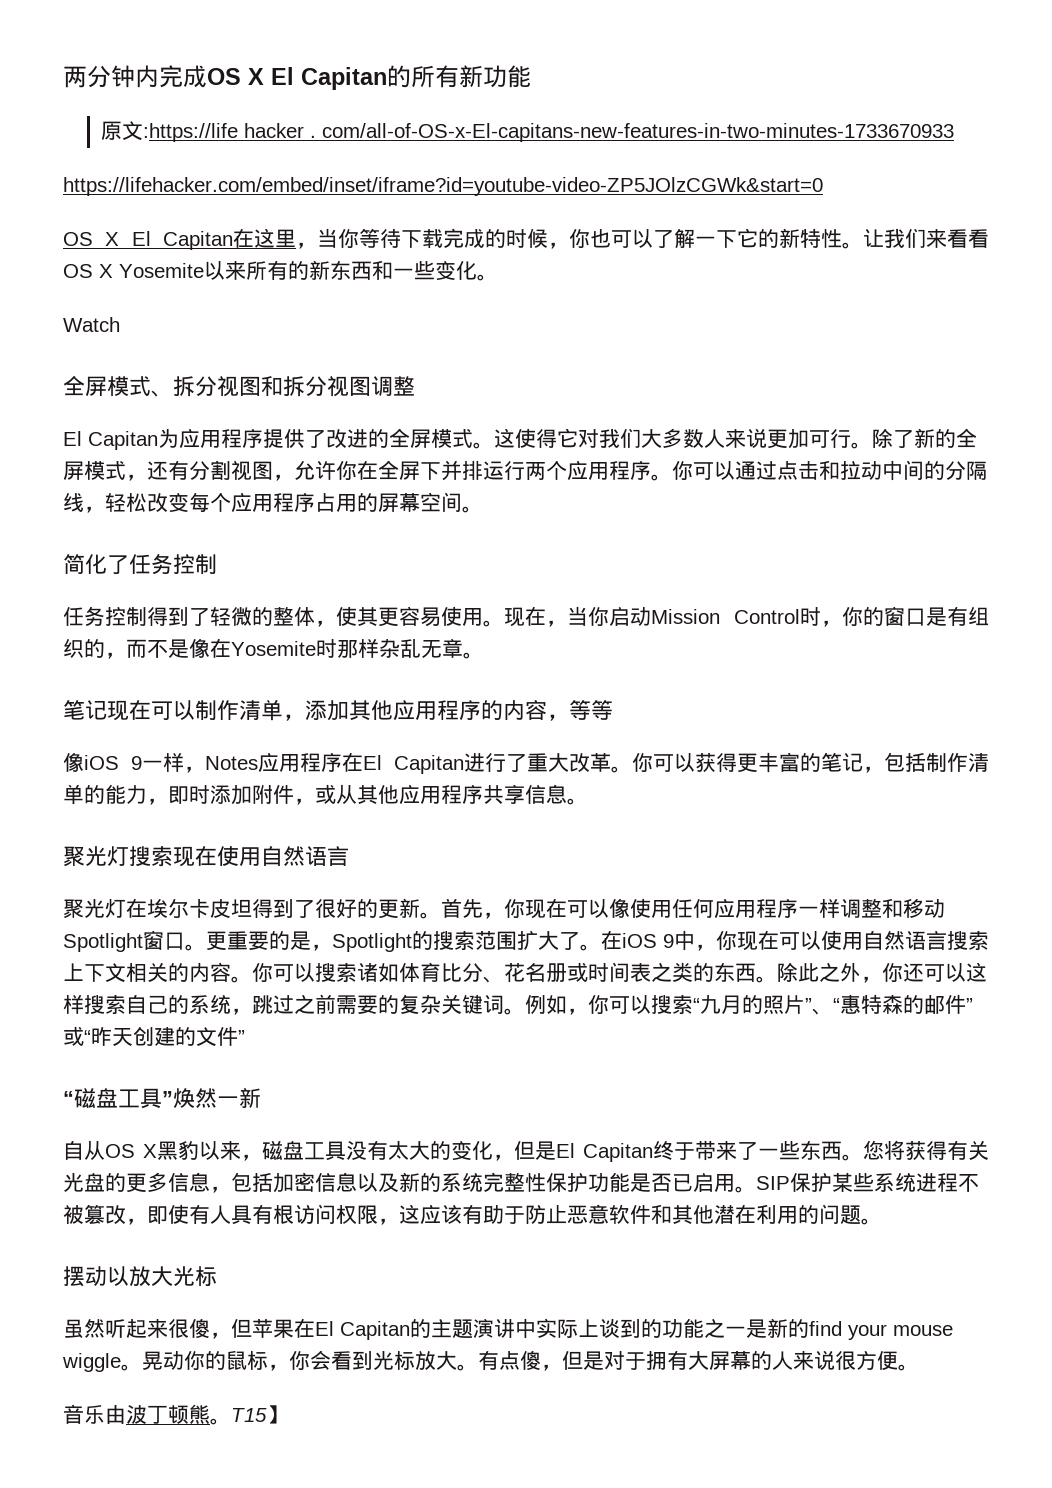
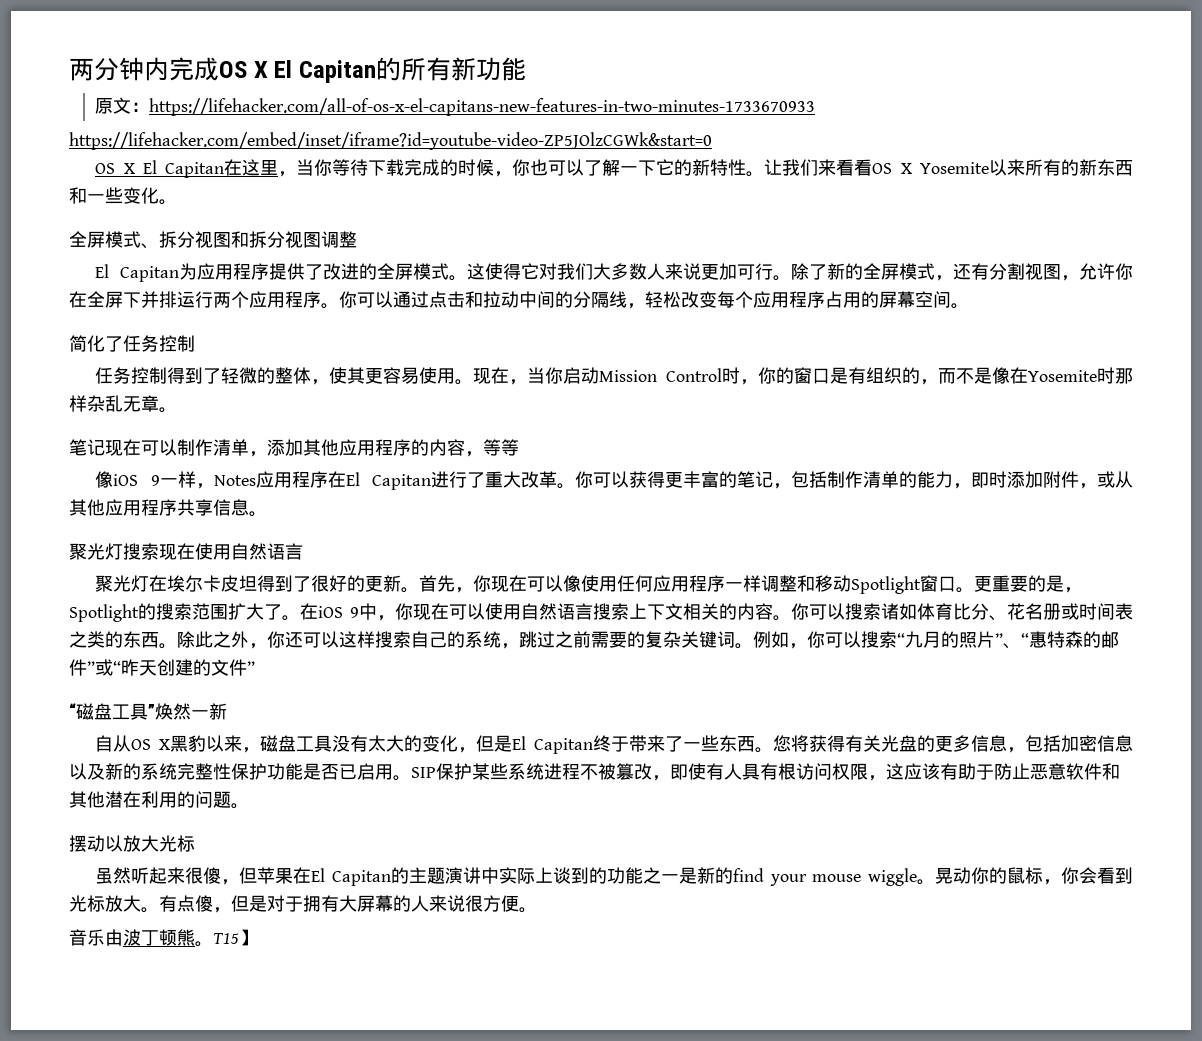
- 原文:https://life hacker . com/all-of-OS-x-El-capitans-new-features-in-two-minutes-1733670933
+ 原文：https://lifehacker.com/all-of-os-x-el-capitans-new-features-in-two-minutes-1733670933
- Watch

